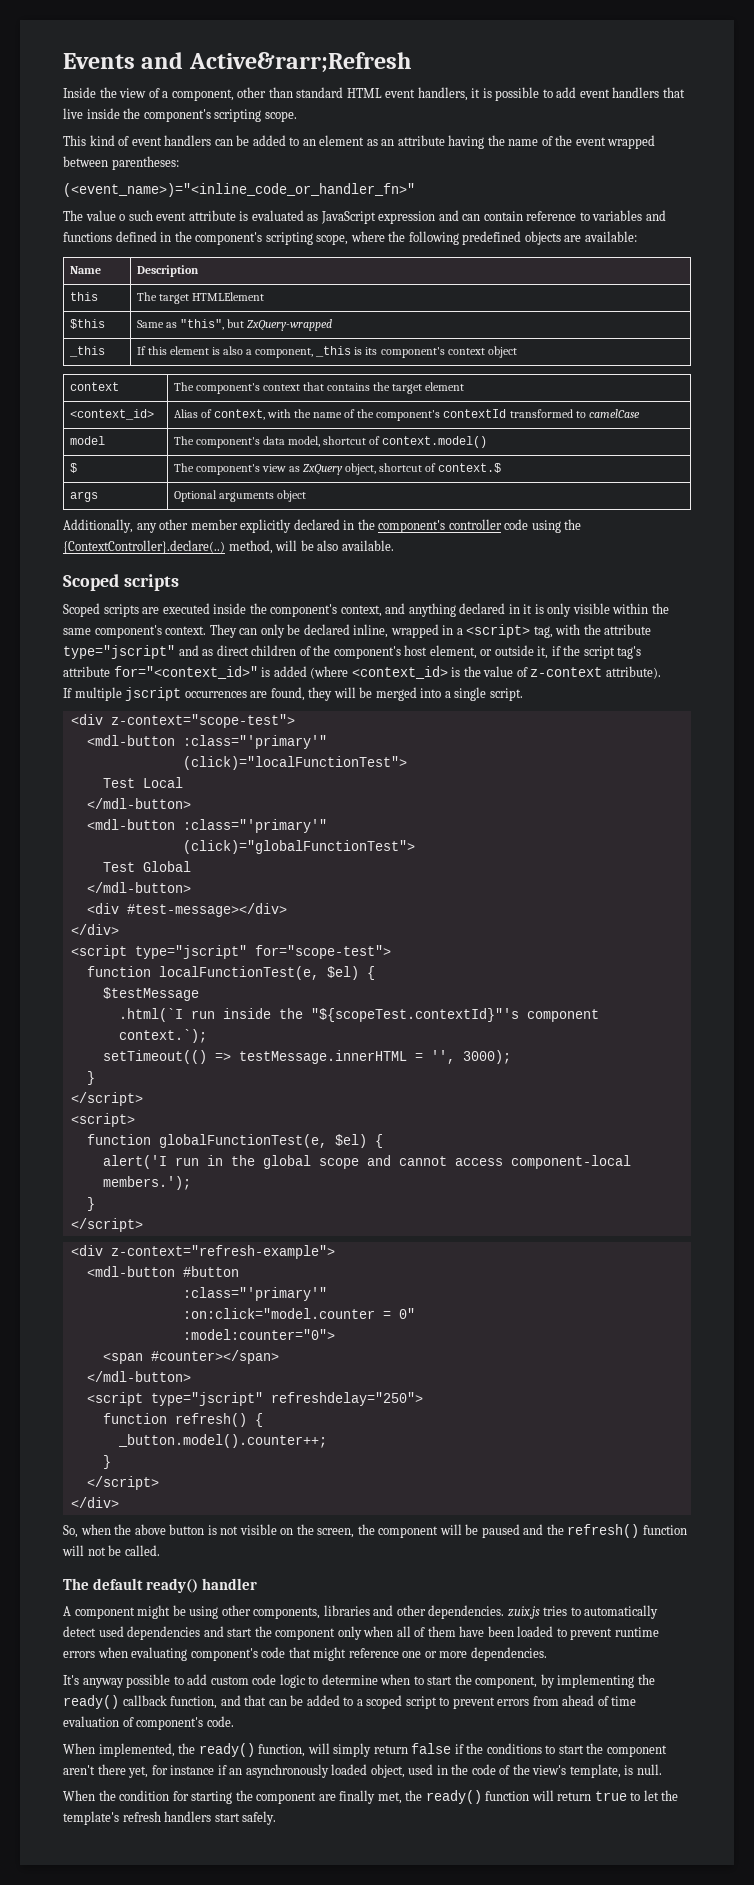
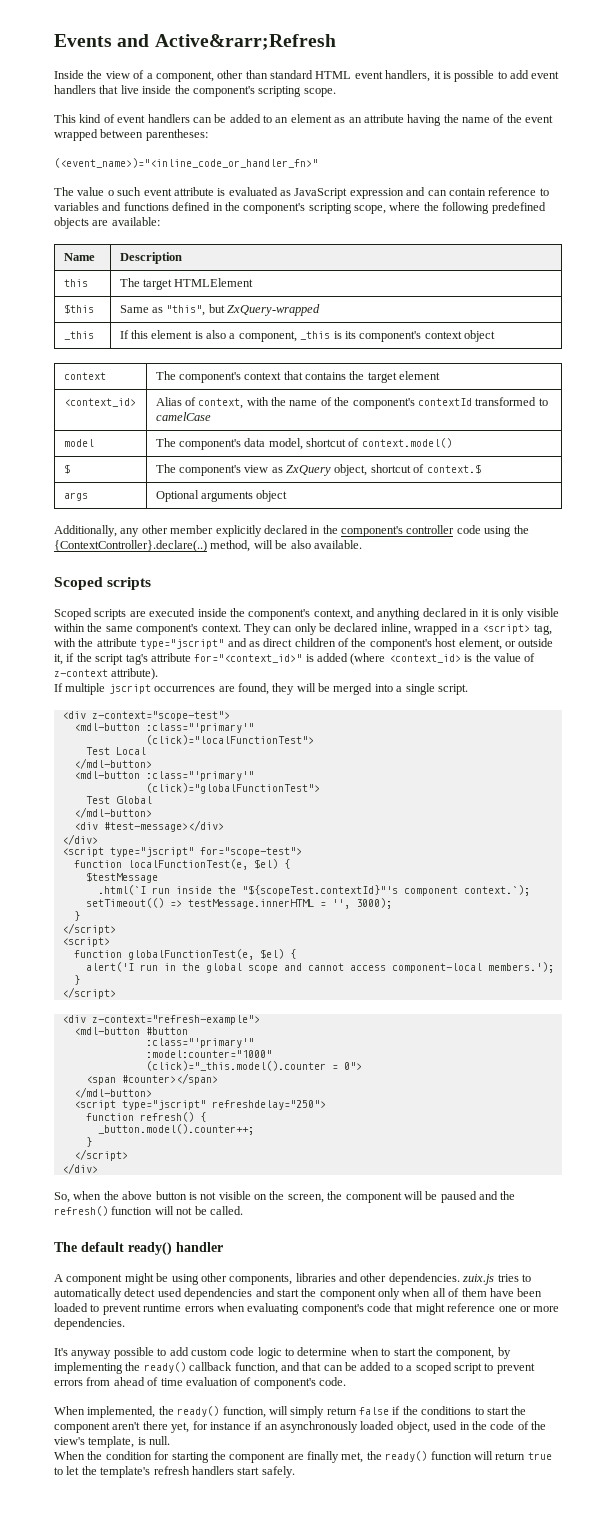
- :on:click="model.counter = 0"
- :model:counter="0">
+ :model:counter="1000"
+ (click)="_this.model().counter = 0">

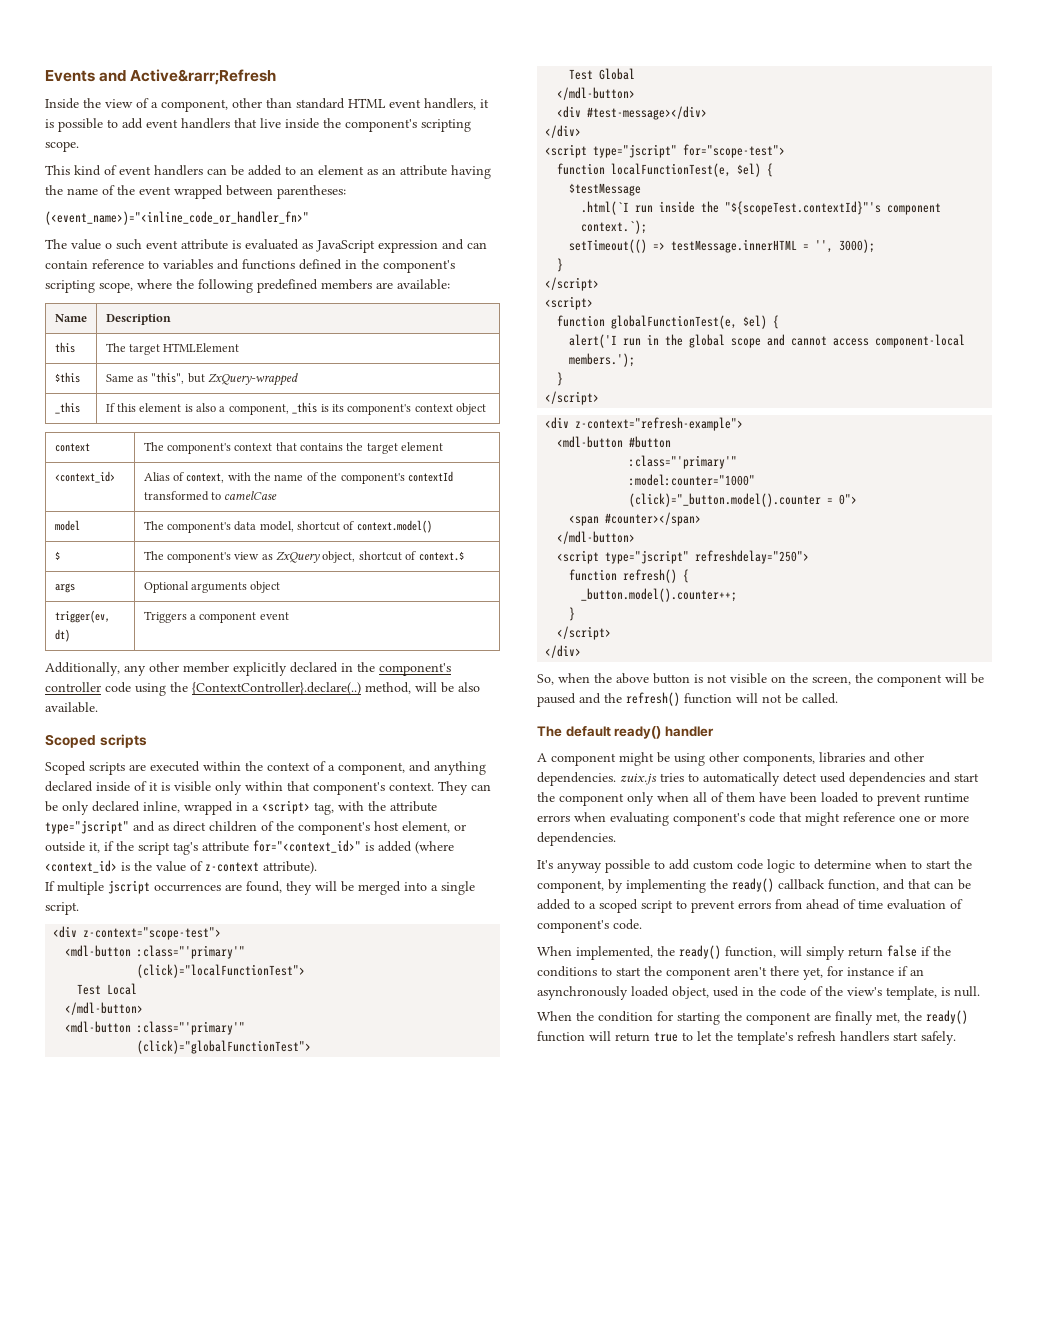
- The value o such event attribute is evaluated as JavaScript expression and can contain reference to variables and functions defined in the component's scripting scope, where the following predefined objects are available:
+ The value o such event attribute is evaluated as JavaScript expression and can contain reference to variables and functions defined in the component's scripting scope, where the following predefined members are available:
+ trigger(ev, dt) | Triggers a component event
- Scoped scripts are executed inside the component's context, and anything declared in it is only visible within the same component's context.
+ Scoped scripts are executed within the context of a component, and anything declared inside of it is visible only within that component's context.
- They can only be declared inline, wrapped in a <script> tag, with the attribute type="jscript" and as direct children of the component's host element, or outside it, if the script tag's attribute for="<context_id>" is added (where <context_id> is the value of z-context attribute).
+ They can be only declared inline, wrapped in a <script> tag, with the attribute type="jscript" and as direct children of the component's host element, or outside it, if the script tag's attribute for="<context_id>" is added (where <context_id> is the value of z-context attribute).
- (click)="_this.model().counter = 0">
+ (click)="_button.model().counter = 0">

